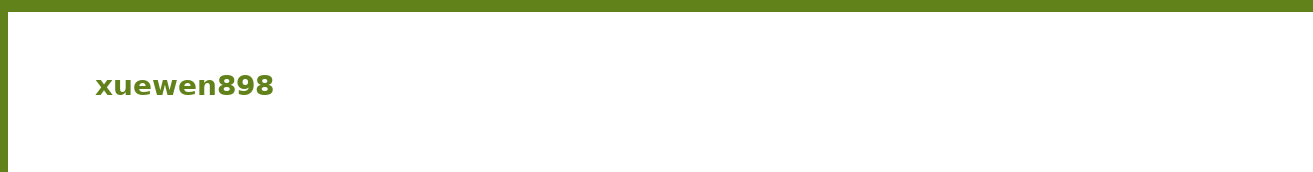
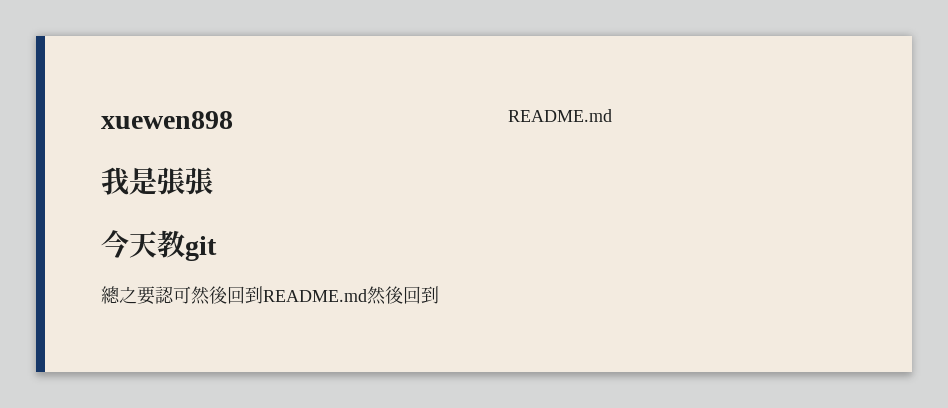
+ 我是張張
+ 今天教git
+ 總之要認可然後回到README.md然後回到README.md

